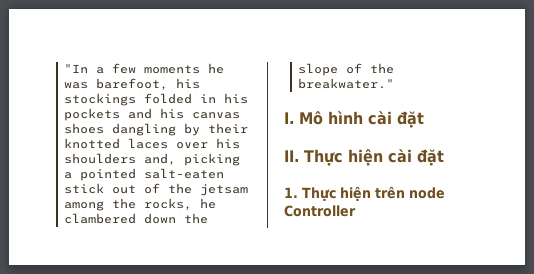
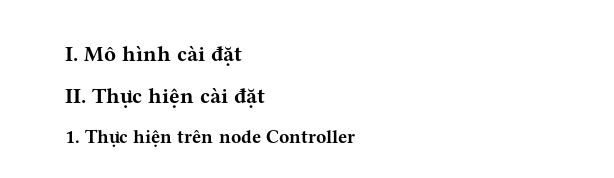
- "In a few moments he was barefoot, his stockings folded in his pockets and his canvas shoes dangling by their knotted laces over his shoulders and, picking a pointed salt-eaten stick out of the jetsam among the rocks, he clambered down the slope of the breakwater."

